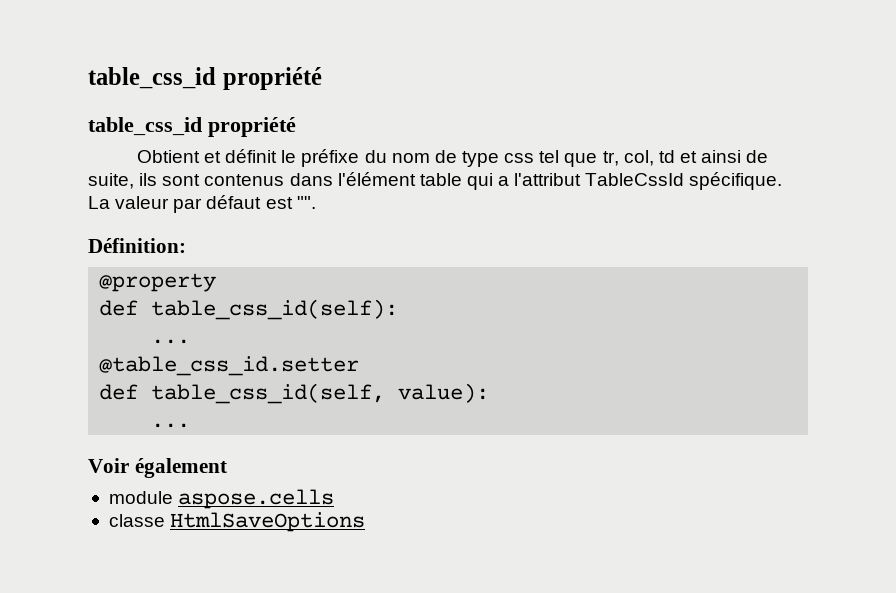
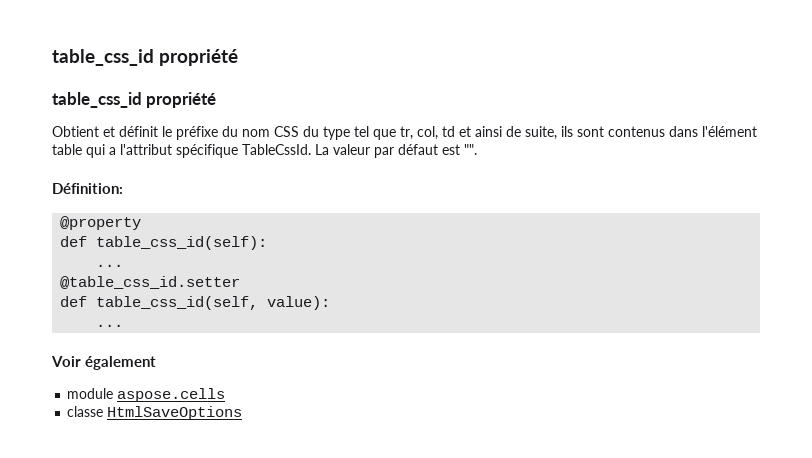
- Obtient et définit le préfixe du nom de type css tel que tr, col, td et ainsi de suite, ils sont contenus dans l'élément table qui a l'attribut TableCssId spécifique.
+ Obtient et définit le préfixe du nom CSS du type tel que tr, col, td et ainsi de suite, ils sont contenus dans l'élément table qui a l'attribut spécifique TableCssId.

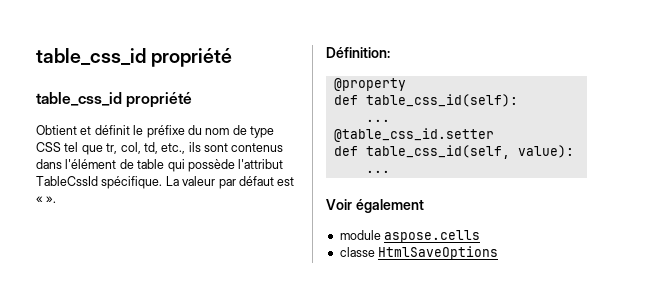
- Obtient et définit le préfixe du nom CSS du type tel que tr, col, td et ainsi de suite, ils sont contenus dans l'élément table qui a l'attribut spécifique TableCssId.
+ Obtient et définit le préfixe du nom de type CSS tel que tr, col, td, etc., ils sont contenus dans l'élément de table qui possède l'attribut TableCssId spécifique.
- La valeur par défaut est "".
+ La valeur par défaut est « ».

